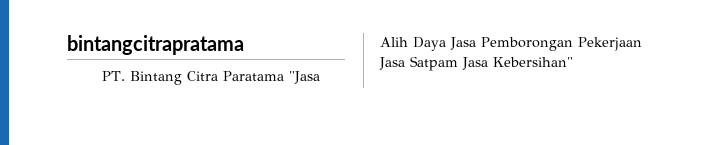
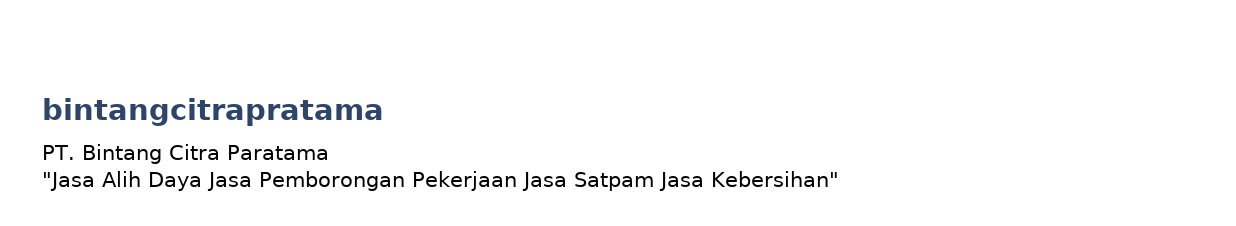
- PT. Bintang Citra Paratama "Jasa Alih Daya Jasa Pemborongan Pekerjaan Jasa Satpam Jasa Kebersihan"
+ PT. Bintang Citra Paratama
+ "Jasa Alih Daya Jasa Pemborongan Pekerjaan Jasa Satpam Jasa Kebersihan"

